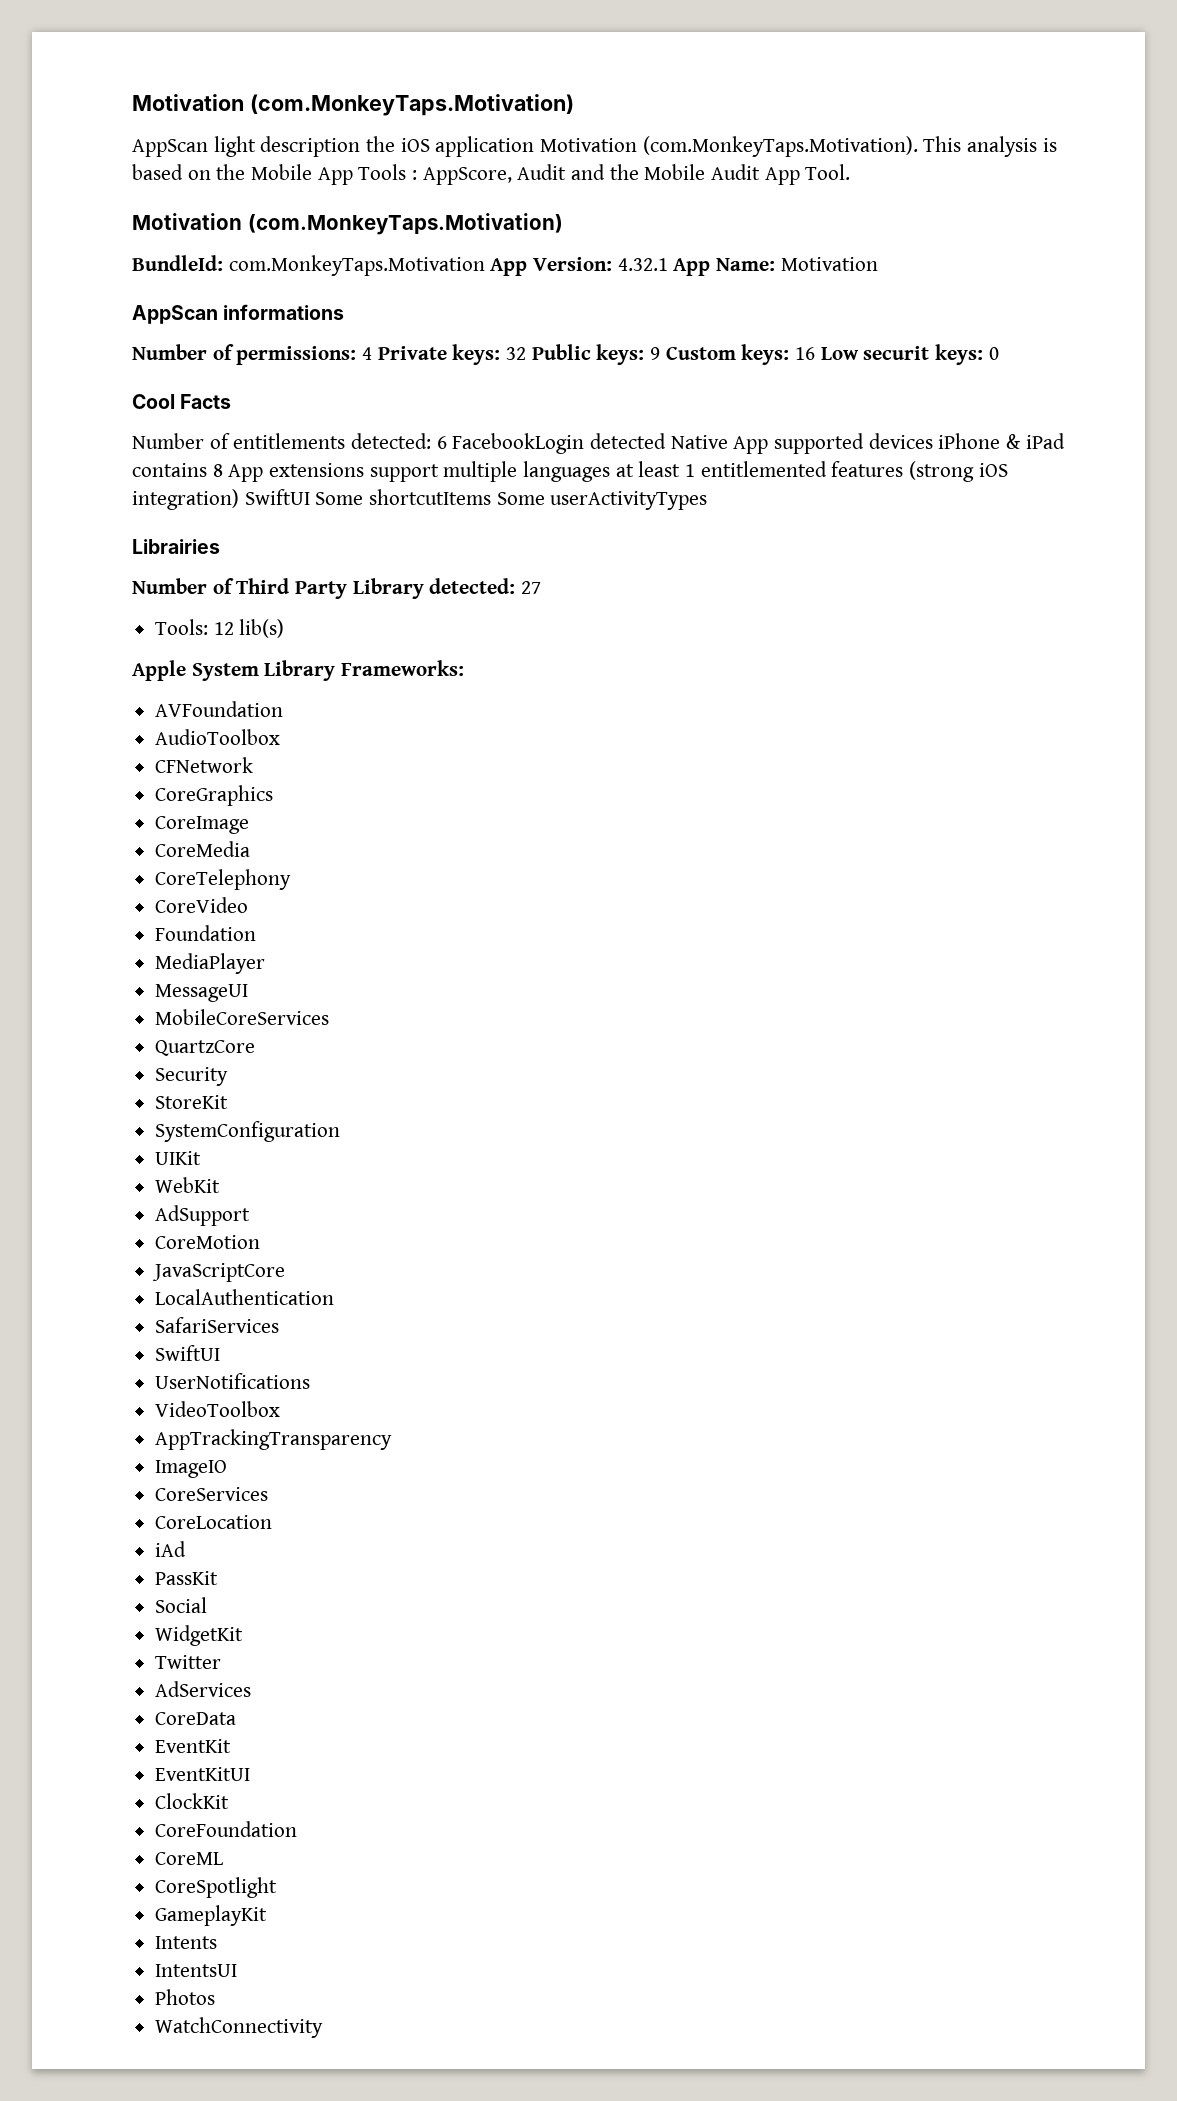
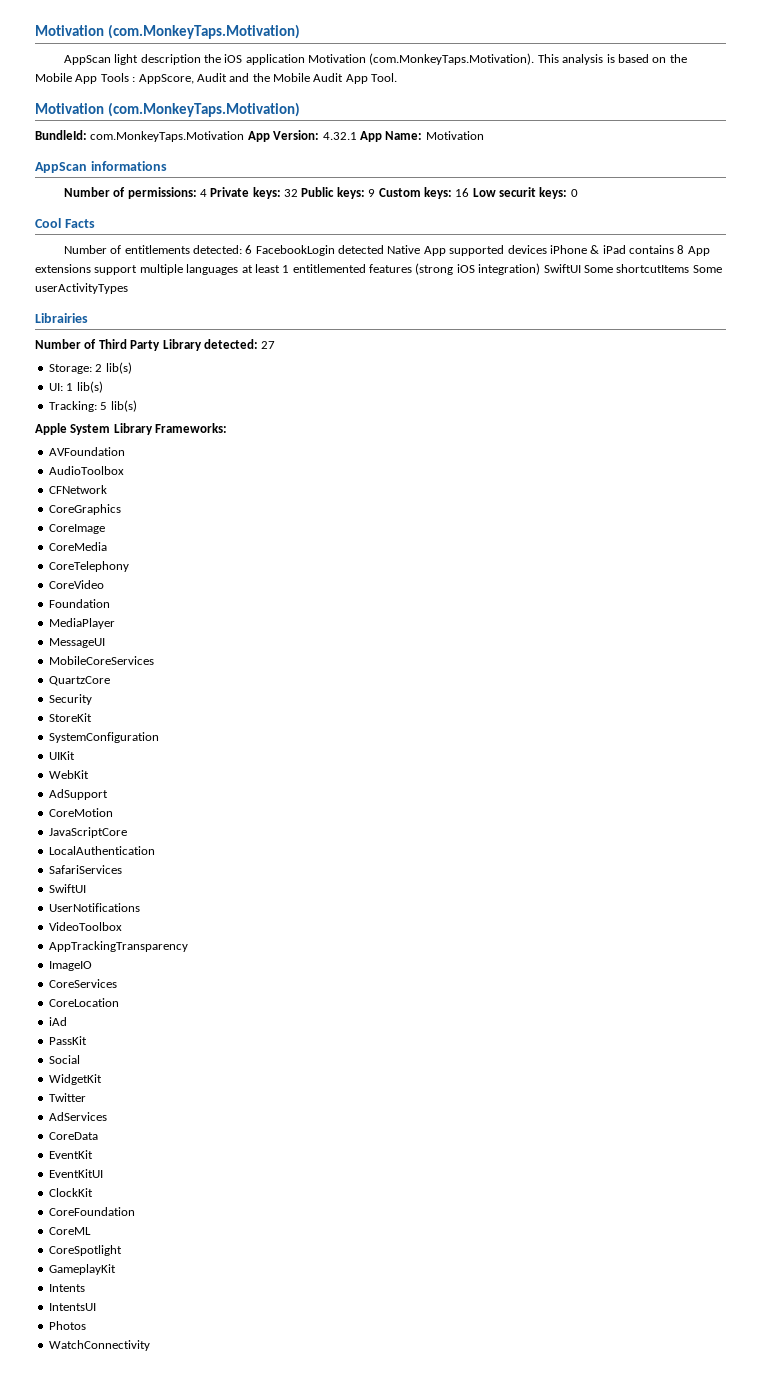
- Tools: 12 lib(s)
+ Storage: 2 lib(s)
+ UI: 1 lib(s)
+ Tracking: 5 lib(s)

